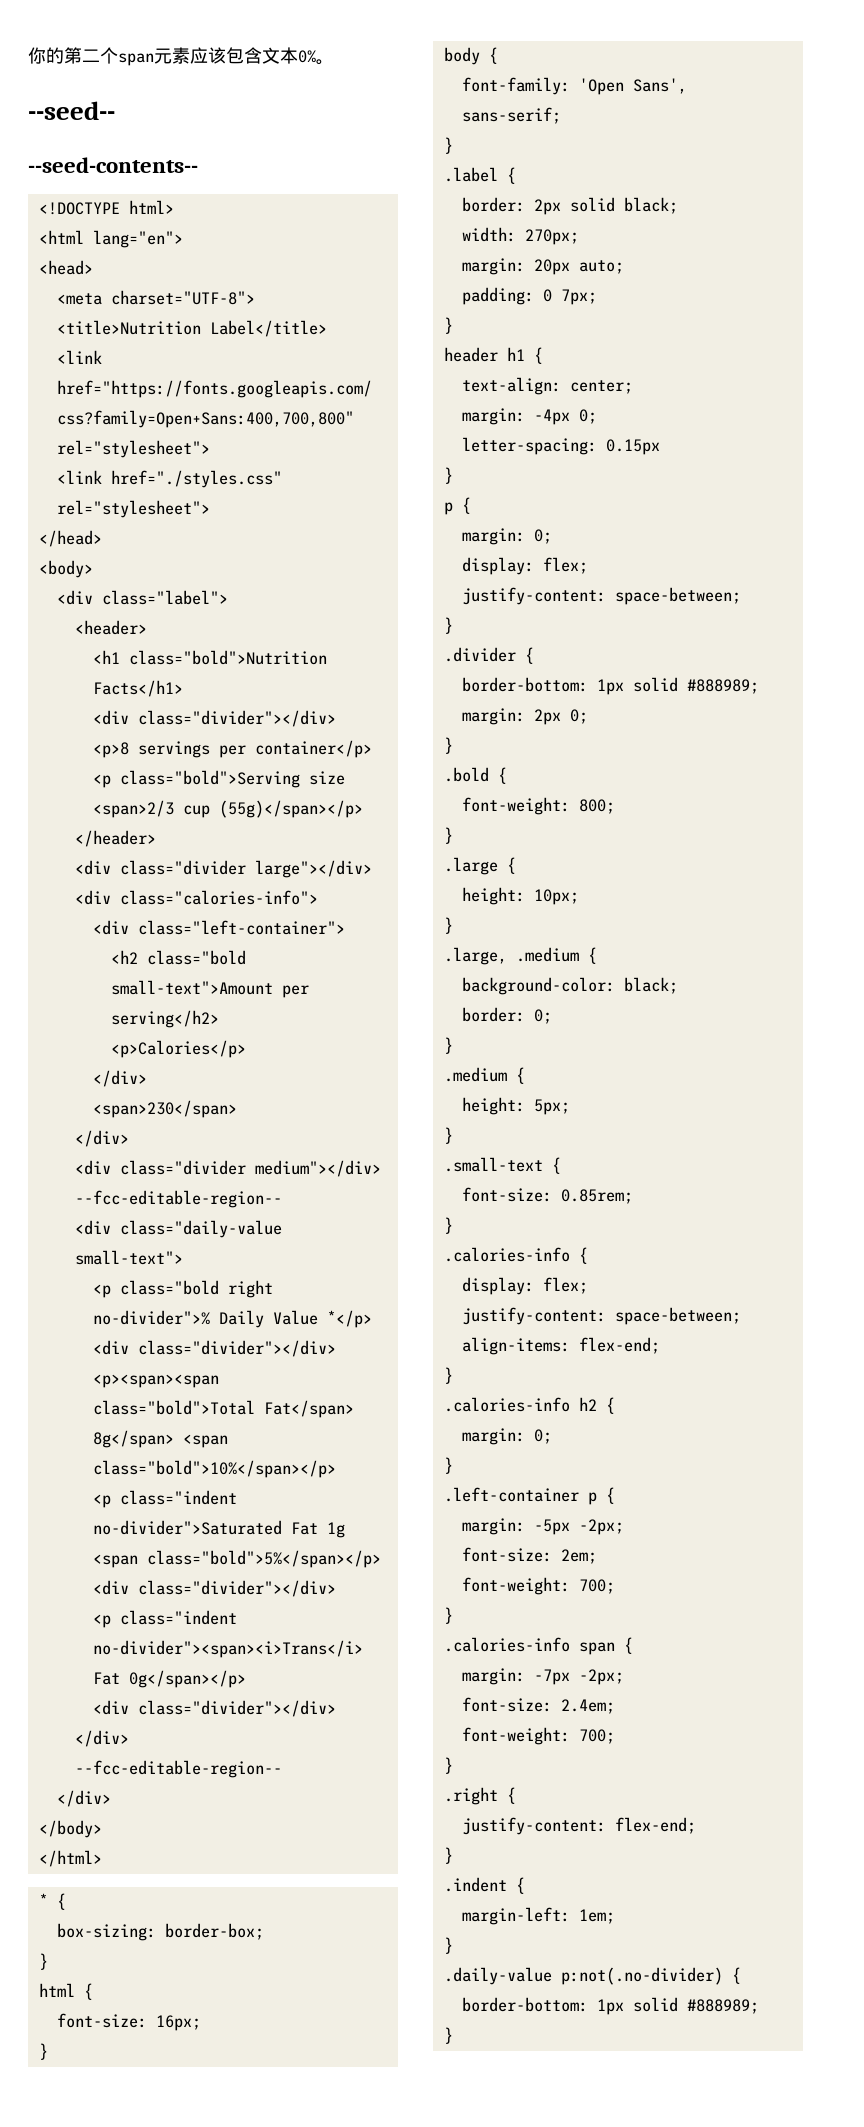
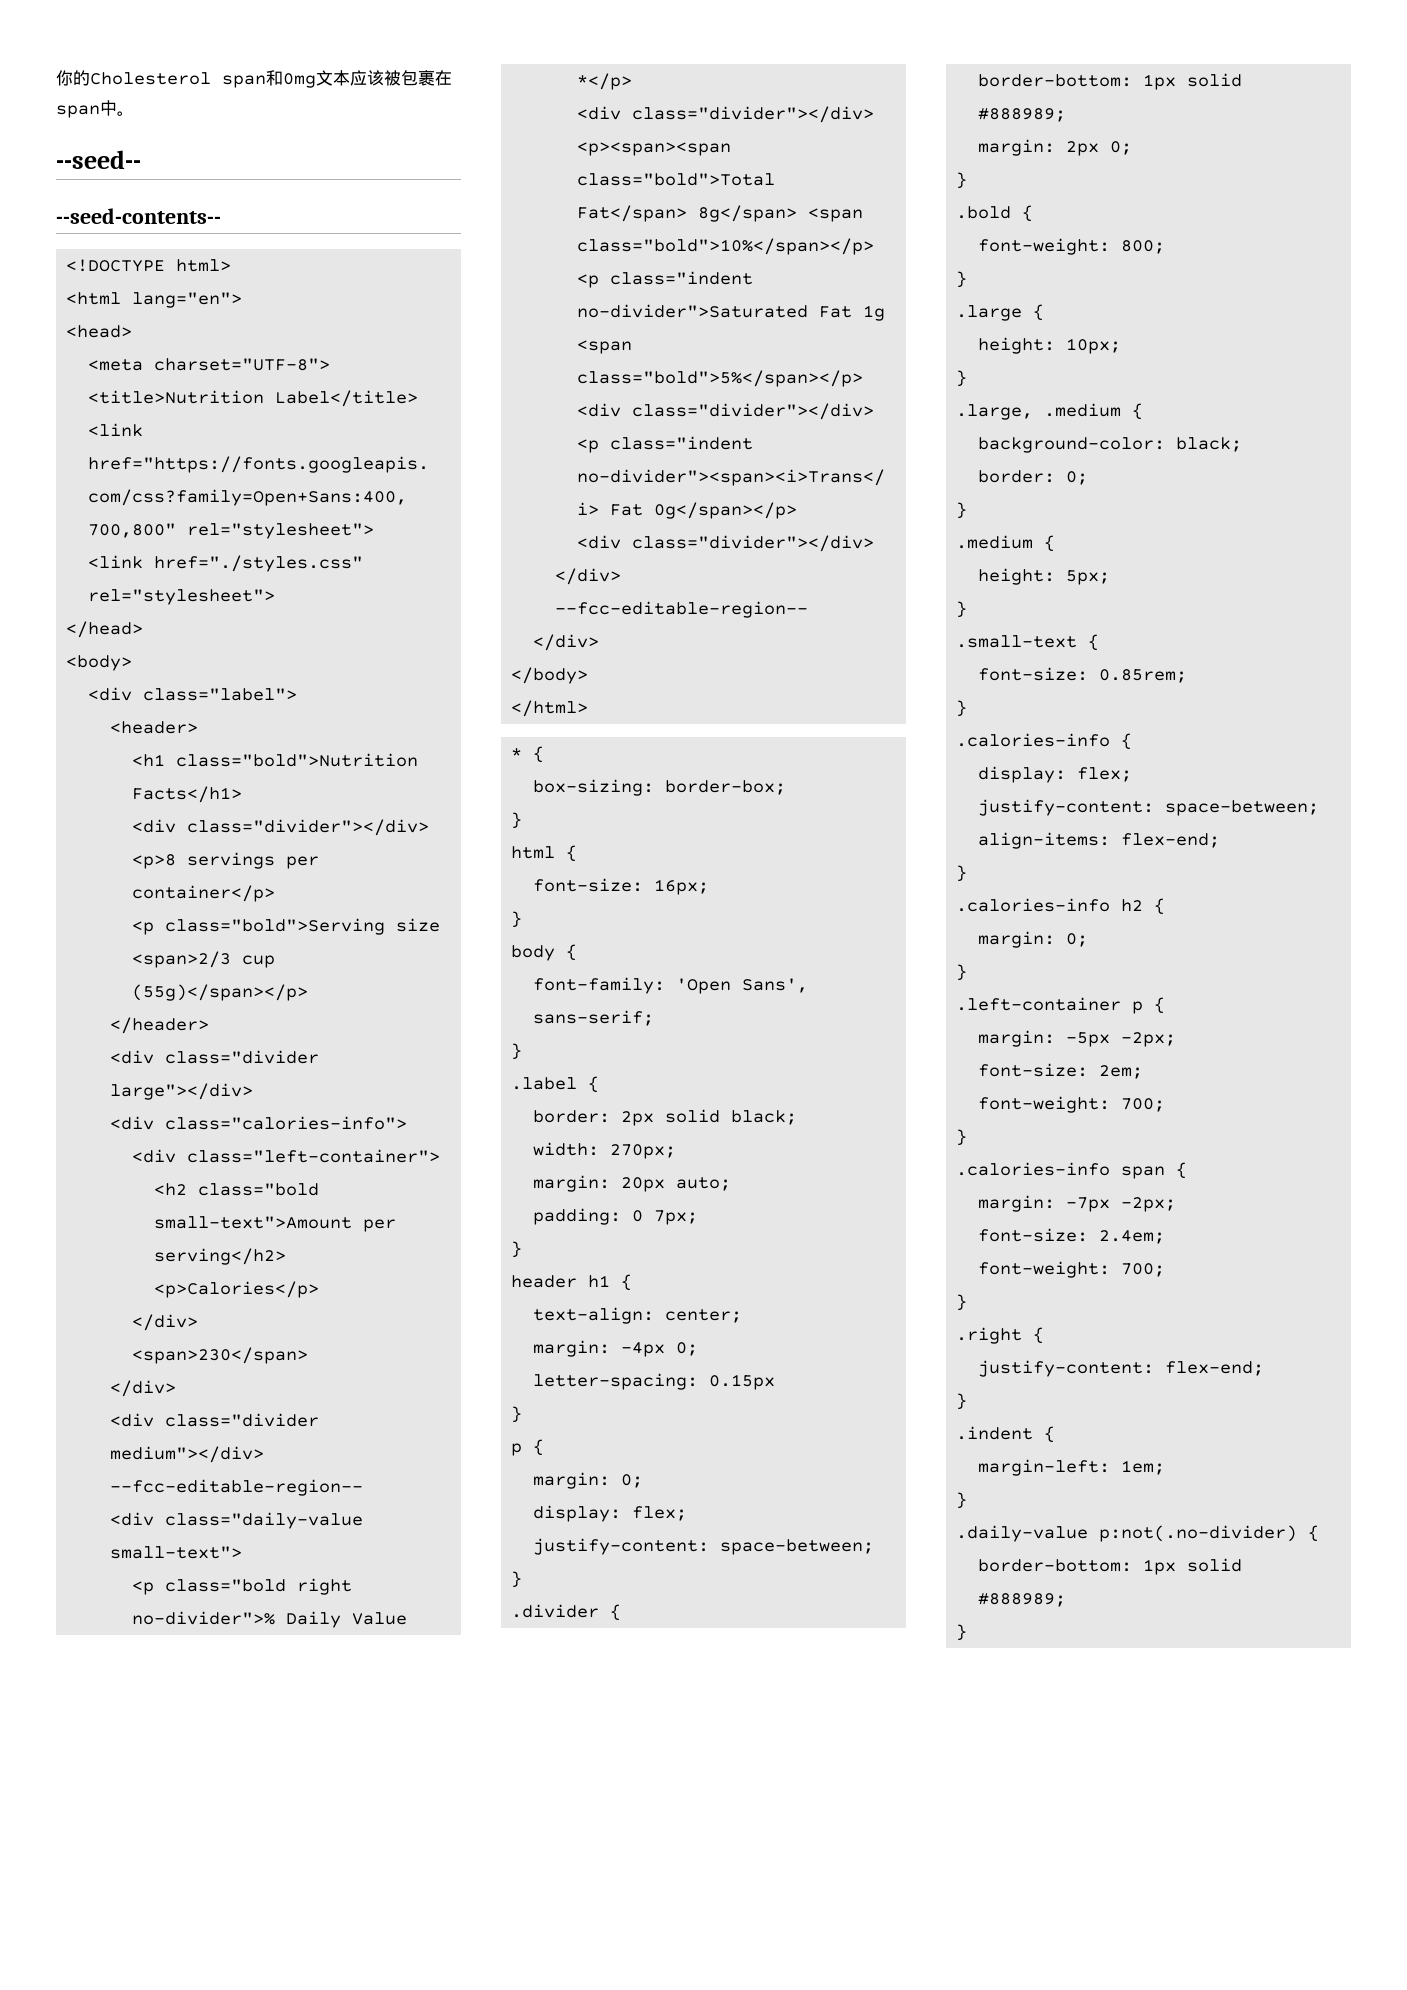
- 你的第二个span元素应该包含文本0%。
+ 你的Cholesterol span和0mg文本应该被包裹在span中。

